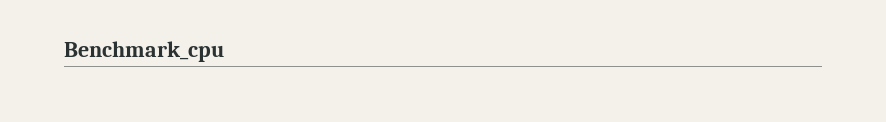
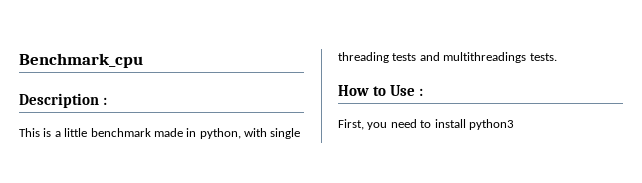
+ Description :
+ This is a little benchmark made in python, with single threading tests and multithreadings tests.
+ How to Use :
+ First, you need to install python3

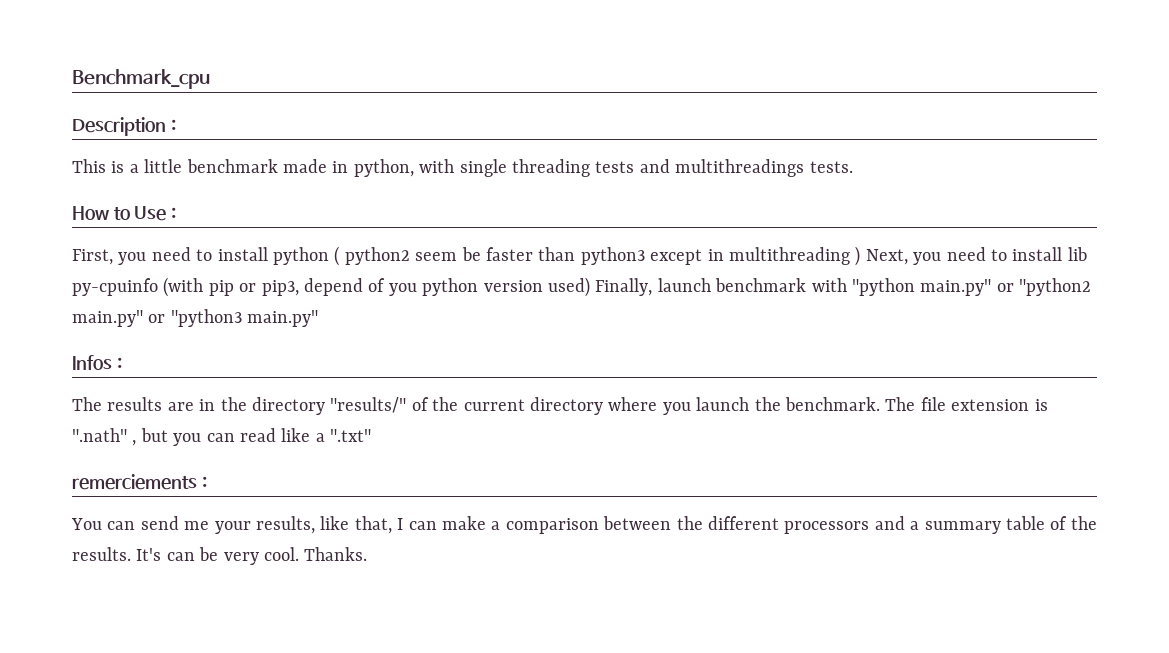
- First, you need to install python3
+ First, you need to install python ( python2 seem be faster than python3 except in multithreading ) Next, you need to install lib py-cpuinfo (with pip or pip3, depend of you python version used) Finally, launch benchmark with "python main.py" or "python2 main.py" or "python3 main.py"
+ Infos :
+ The results are in the directory "results/" of the current directory where you launch the benchmark. The file extension is ".nath" , but you can read like a ".txt"
+ remerciements :
+ You can send me your results, like that, I can make a comparison between the different processors and a summary table of the results. It's can be very cool. Thanks.

